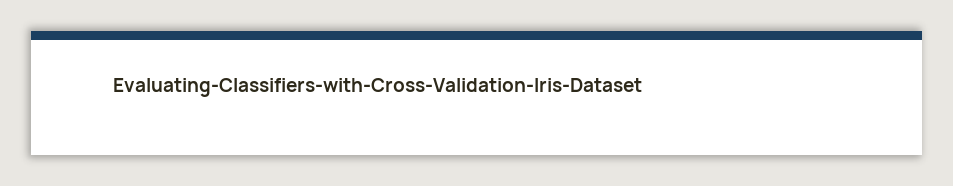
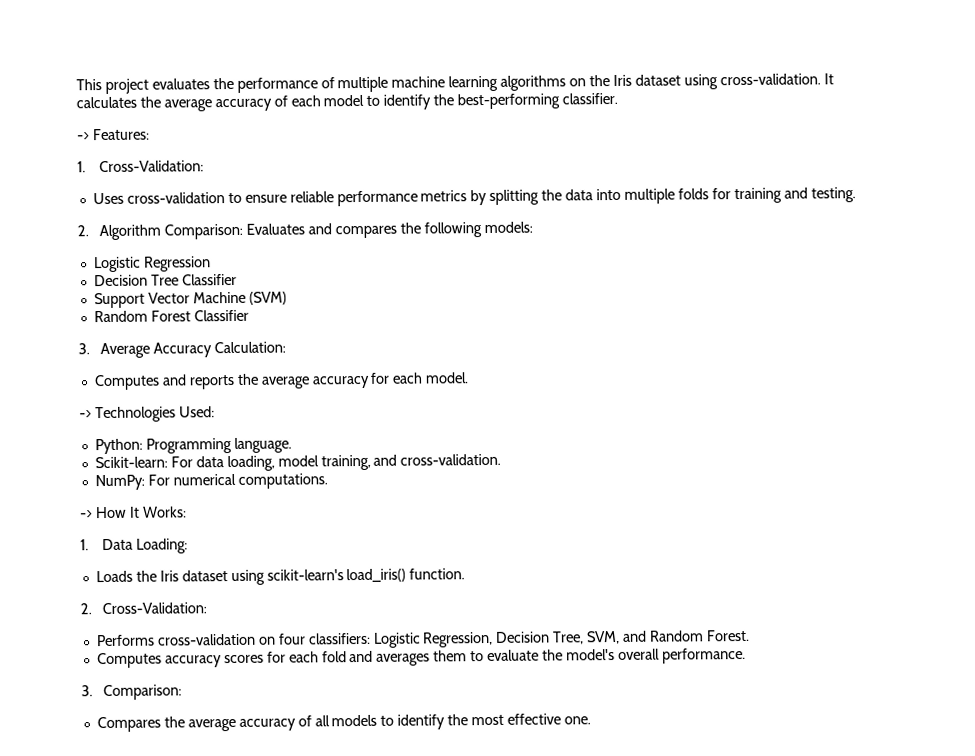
- Evaluating-Classifiers-with-Cross-Validation-Iris-Dataset
+ This project evaluates the performance of multiple machine learning algorithms on the Iris dataset using cross-validation. It calculates the average accuracy of each model to identify the best-performing classifier.
+ -> Features:
+ 1. Cross-Validation:
+ Uses cross-validation to ensure reliable performance metrics by splitting the data into multiple folds for training and testing.
+ 2. Algorithm Comparison: Evaluates and compares the following models:
+ Logistic Regression
+ Decision Tree Classifier
+ Support Vector Machine (SVM)
+ Random Forest Classifier
+ 3. Average Accuracy Calculation:
+ Computes and reports the average accuracy for each model.
+ -> Technologies Used:
+ Python: Programming language.
+ Scikit-learn: For data loading, model training, and cross-validation.
+ NumPy: For numerical computations.
+ -> How It Works:
+ 1. Data Loading:
+ Loads the Iris dataset using scikit-learn's load_iris() function.
+ 2. Cross-Validation:
+ Performs cross-validation on four classifiers: Logistic Regression, Decision Tree, SVM, and Random Forest.
+ Computes accuracy scores for each fold and averages them to evaluate the model's overall performance.
+ 3. Comparison:
+ Compares the average accuracy of all models to identify the most effective one.

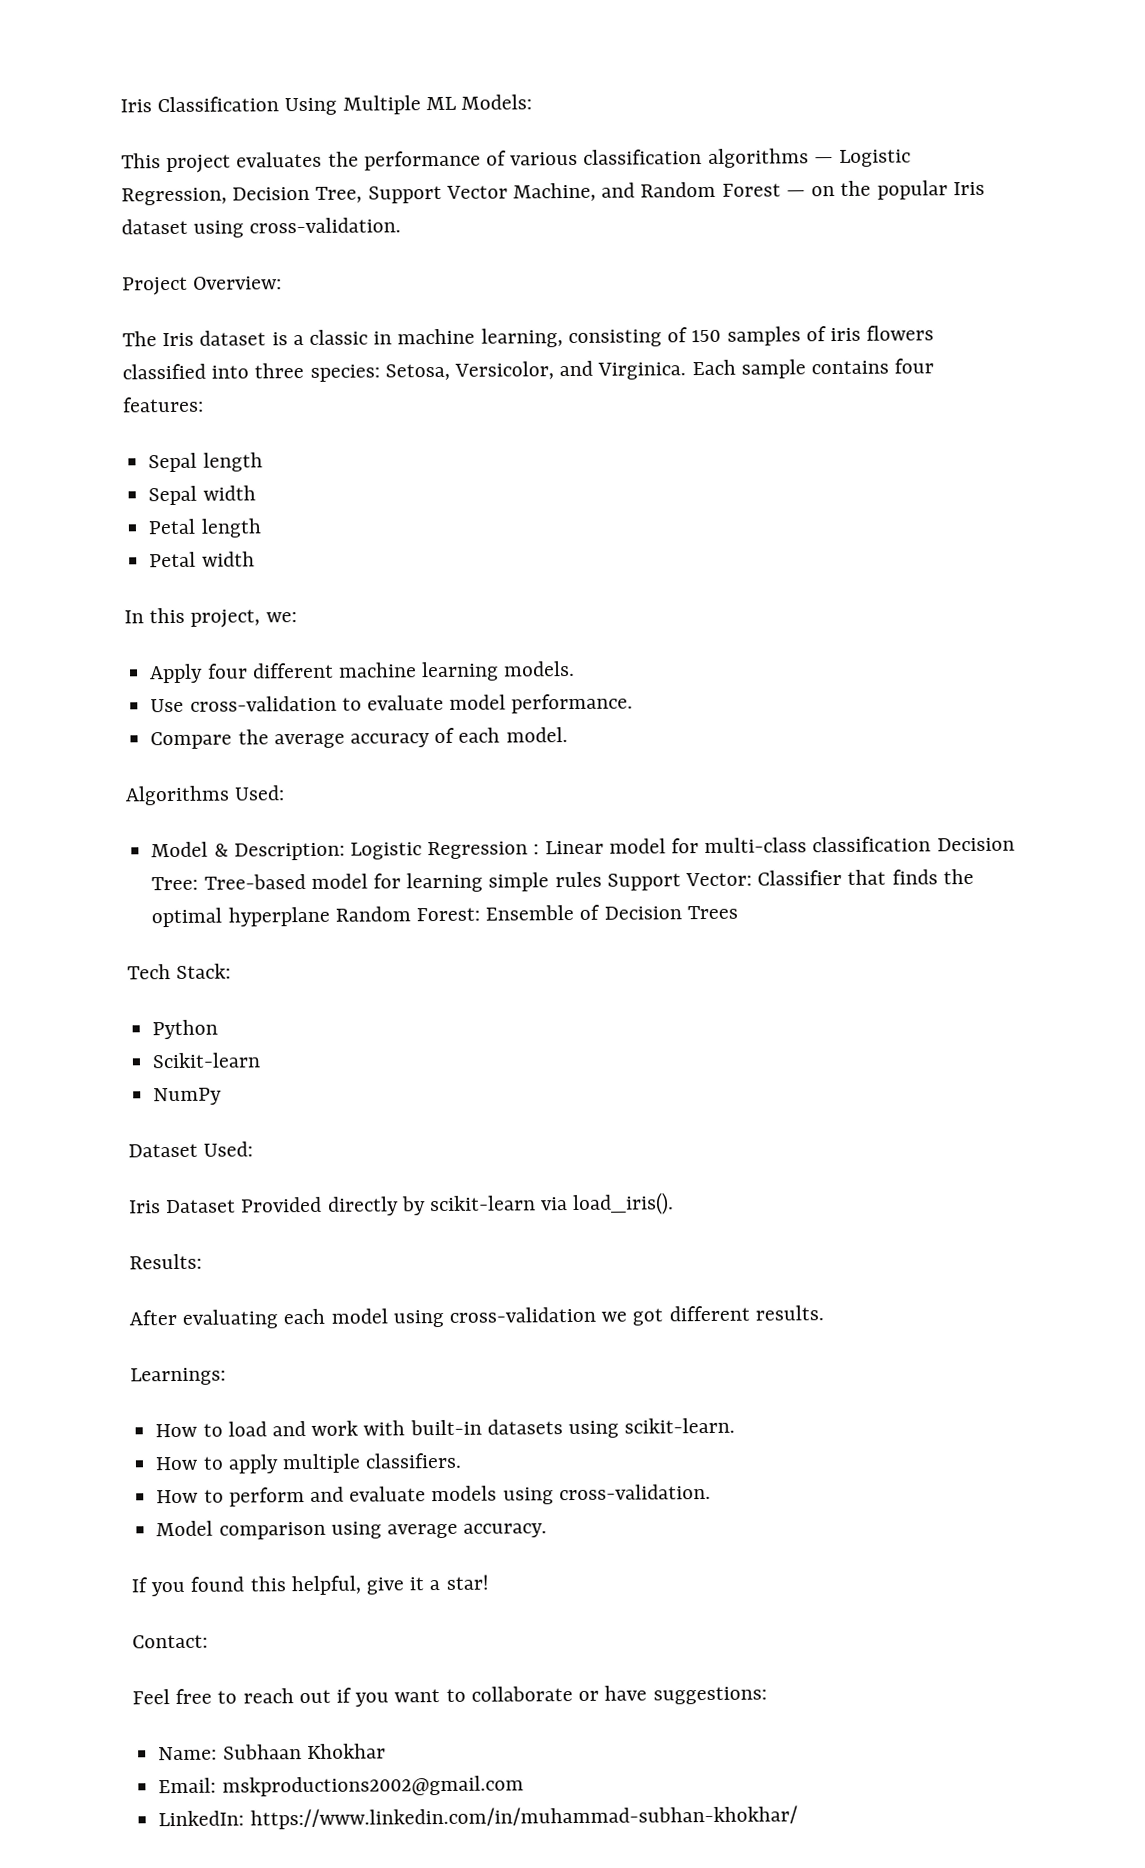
+ Iris Classification Using Multiple ML Models:
- This project evaluates the performance of multiple machine learning algorithms on the Iris dataset using cross-validation. It calculates the average accuracy of each model to identify the best-performing classifier.
- -> Features:
- 1. Cross-Validation:
- Uses cross-validation to ensure reliable performance metrics by splitting the data into multiple folds for training and testing.
- 2. Algorithm Comparison: Evaluates and compares the following models:
- Logistic Regression
- Decision Tree Classifier
- Support Vector Machine (SVM)
- Random Forest Classifier
- 3. Average Accuracy Calculation:
- Computes and reports the average accuracy for each model.
- -> Technologies Used:
- Python: Programming language.
- Scikit-learn: For data loading, model training, and cross-validation.
- NumPy: For numerical computations.
- -> How It Works:
- 1. Data Loading:
- Loads the Iris dataset using scikit-learn's load_iris() function.
- 2. Cross-Validation:
- Performs cross-validation on four classifiers: Logistic Regression, Decision Tree, SVM, and Random Forest.
- Computes accuracy scores for each fold and averages them to evaluate the model's overall performance.
- 3. Comparison:
- Compares the average accuracy of all models to identify the most effective one.
+ This project evaluates the performance of various classification algorithms — Logistic Regression, Decision Tree, Support Vector Machine, and Random Forest — on the popular Iris dataset using cross-validation.
+ Project Overview:
+ The Iris dataset is a classic in machine learning, consisting of 150 samples of iris flowers classified into three species: Setosa, Versicolor, and Virginica. Each sample contains four features:
+ Sepal length
+ Sepal width
+ Petal length
+ Petal width
+ In this project, we:
+ Apply four different machine learning models.
+ Use cross-validation to evaluate model performance.
+ Compare the average accuracy of each model.
+ Algorithms Used:
+ Model & Description: Logistic Regression : Linear model for multi-class classification Decision Tree: Tree-based model for learning simple rules Support Vector: Classifier that finds the optimal hyperplane Random Forest: Ensemble of Decision Trees
+ Tech Stack:
+ Python
+ Scikit-learn
+ NumPy
+ Dataset Used:
+ Iris Dataset Provided directly by scikit-learn via load_iris().
+ Results:
+ After evaluating each model using cross-validation we got different results.
+ Learnings:
+ How to load and work with built-in datasets using scikit-learn.
+ How to apply multiple classifiers.
+ How to perform and evaluate models using cross-validation.
+ Model comparison using average accuracy.
+ If you found this helpful, give it a star!
+ Contact:
+ Feel free to reach out if you want to collaborate or have suggestions:
+ Name: Subhaan Khokhar
+ Email: mskproductions2002@gmail.com
+ LinkedIn: https://www.linkedin.com/in/muhammad-subhan-khokhar/

